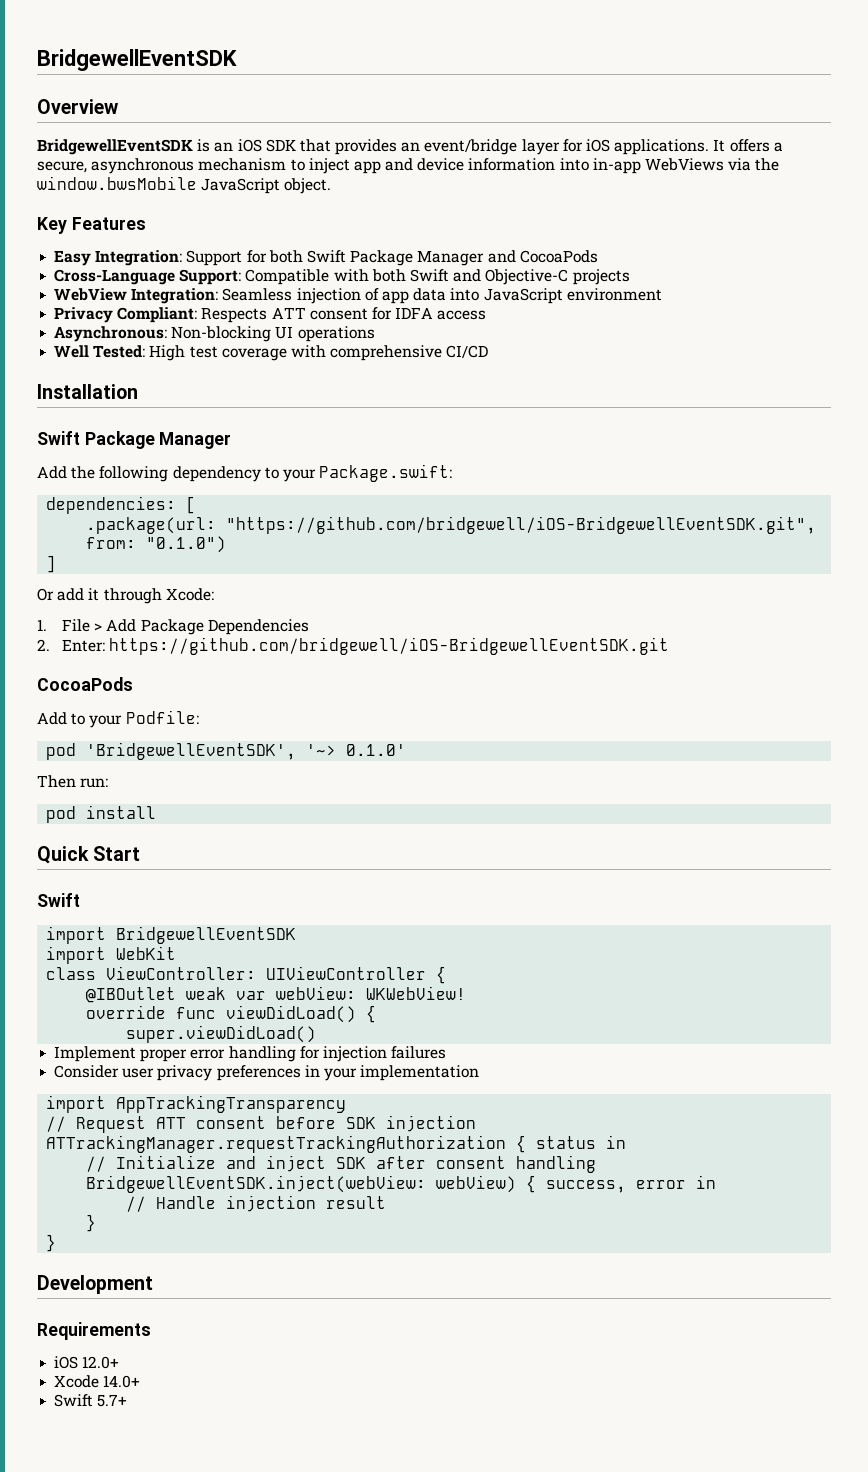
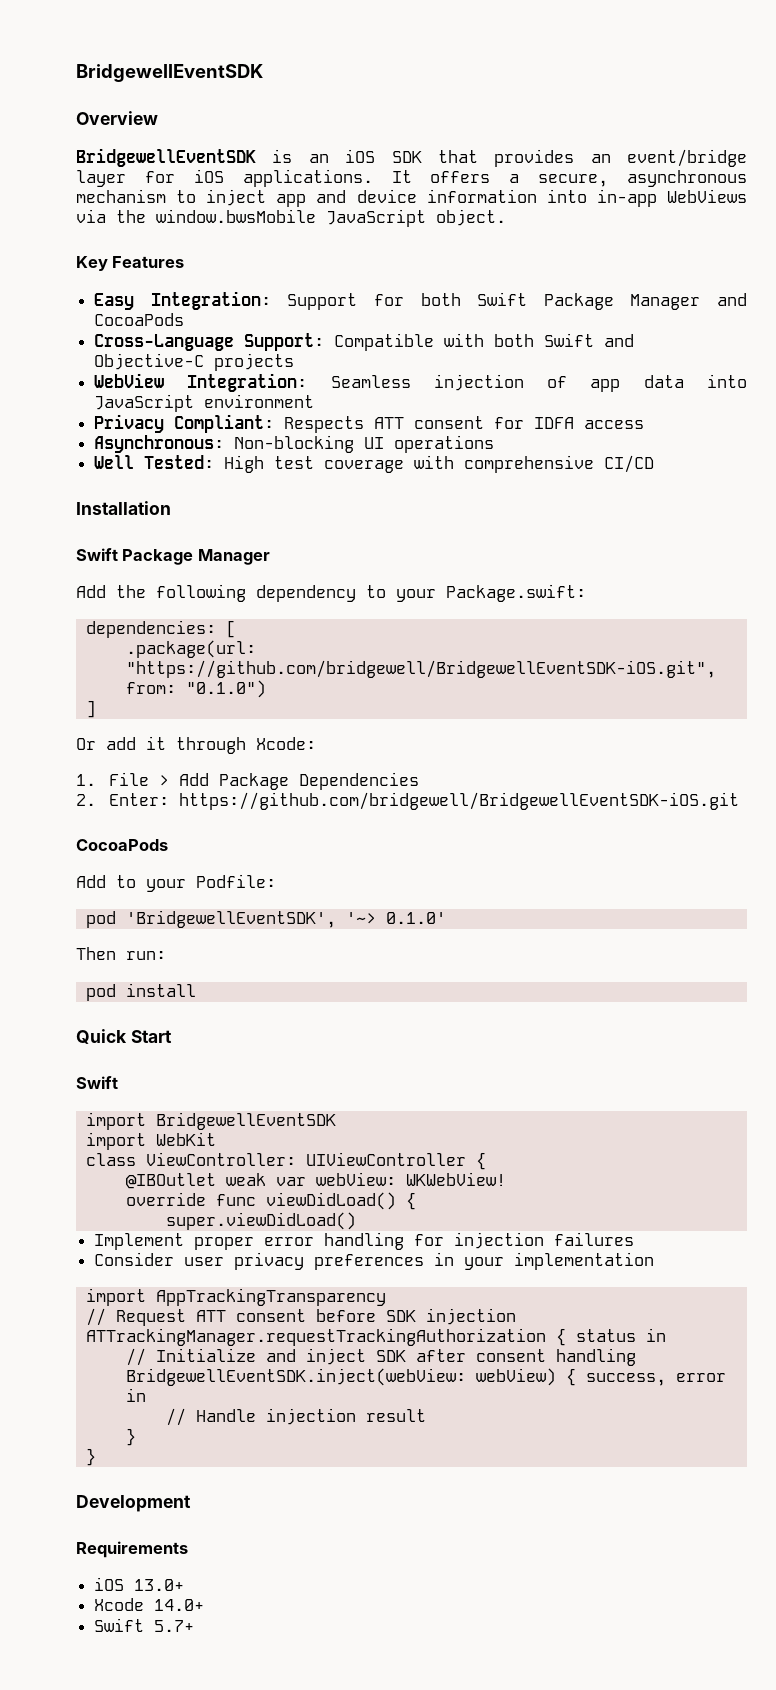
- .package(url: "https://github.com/bridgewell/iOS-BridgewellEventSDK.git", from: "0.1.0")
+ .package(url: "https://github.com/bridgewell/BridgewellEventSDK-iOS.git", from: "0.1.0")
- 2. Enter: https://github.com/bridgewell/iOS-BridgewellEventSDK.git
+ 2. Enter: https://github.com/bridgewell/BridgewellEventSDK-iOS.git
- iOS 12.0+
+ iOS 13.0+

